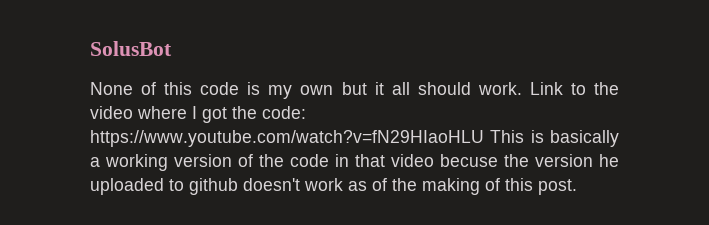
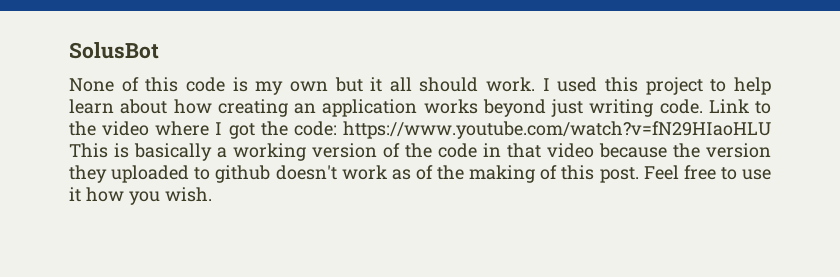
+ I used this project to help learn about how creating an application works beyond just writing code.
- Link to the video where I got the code: https://www.youtube.com/watch?v=fN29HIaoHLU This is basically a working version of the code in that video becuse the version he uploaded to github doesn't work as of the making of this post.
+ Link to the video where I got the code: https://www.youtube.com/watch?v=fN29HIaoHLU This is basically a working version of the code in that video because the version they uploaded to github doesn't work as of the making of this post.
+ Feel free to use it how you wish.

